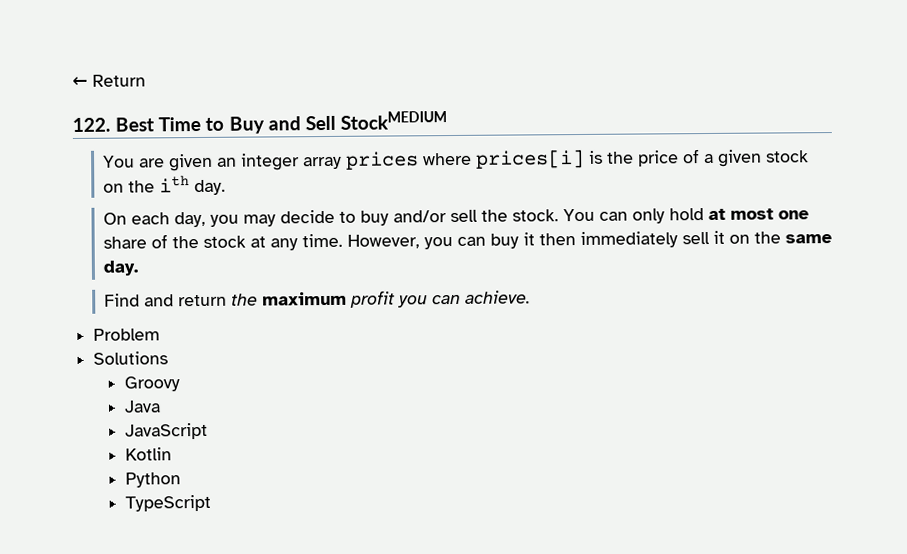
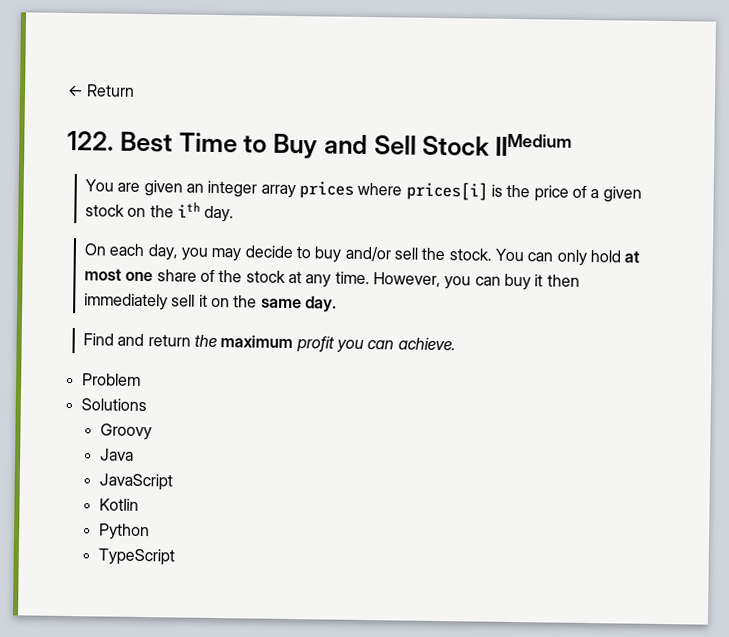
- 122. Best Time to Buy and Sell StockMEDIUM
+ 122. Best Time to Buy and Sell Stock IIMedium

